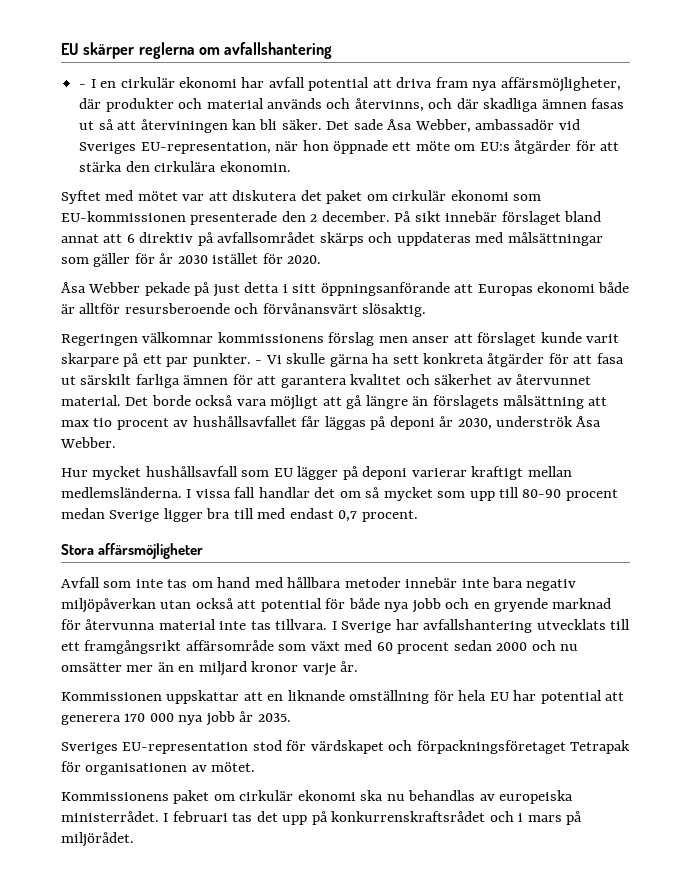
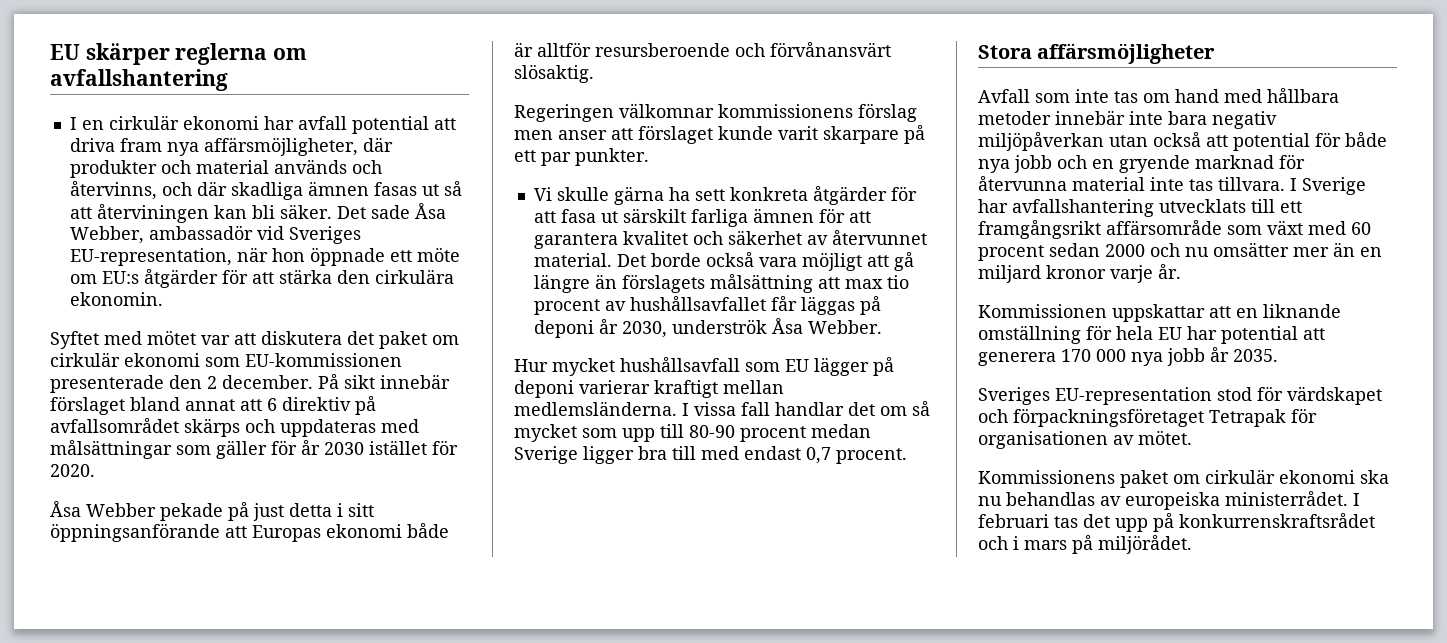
- - I en cirkulär ekonomi har avfall potential att driva fram nya affärsmöjligheter, där produkter och material används och återvinns, och där skadliga ämnen fasas ut så att återviningen kan bli säker.
+ I en cirkulär ekonomi har avfall potential att driva fram nya affärsmöjligheter, där produkter och material används och återvinns, och där skadliga ämnen fasas ut så att återviningen kan bli säker.
- Regeringen välkomnar kommissionens förslag men anser att förslaget kunde varit skarpare på ett par punkter. - Vi skulle gärna ha sett konkreta åtgärder för att fasa ut särskilt farliga ämnen för att garantera kvalitet och säkerhet av återvunnet material.
+ Regeringen välkomnar kommissionens förslag men anser att förslaget kunde varit skarpare på ett par punkter.
+ Vi skulle gärna ha sett konkreta åtgärder för att fasa ut särskilt farliga ämnen för att garantera kvalitet och säkerhet av återvunnet material.

